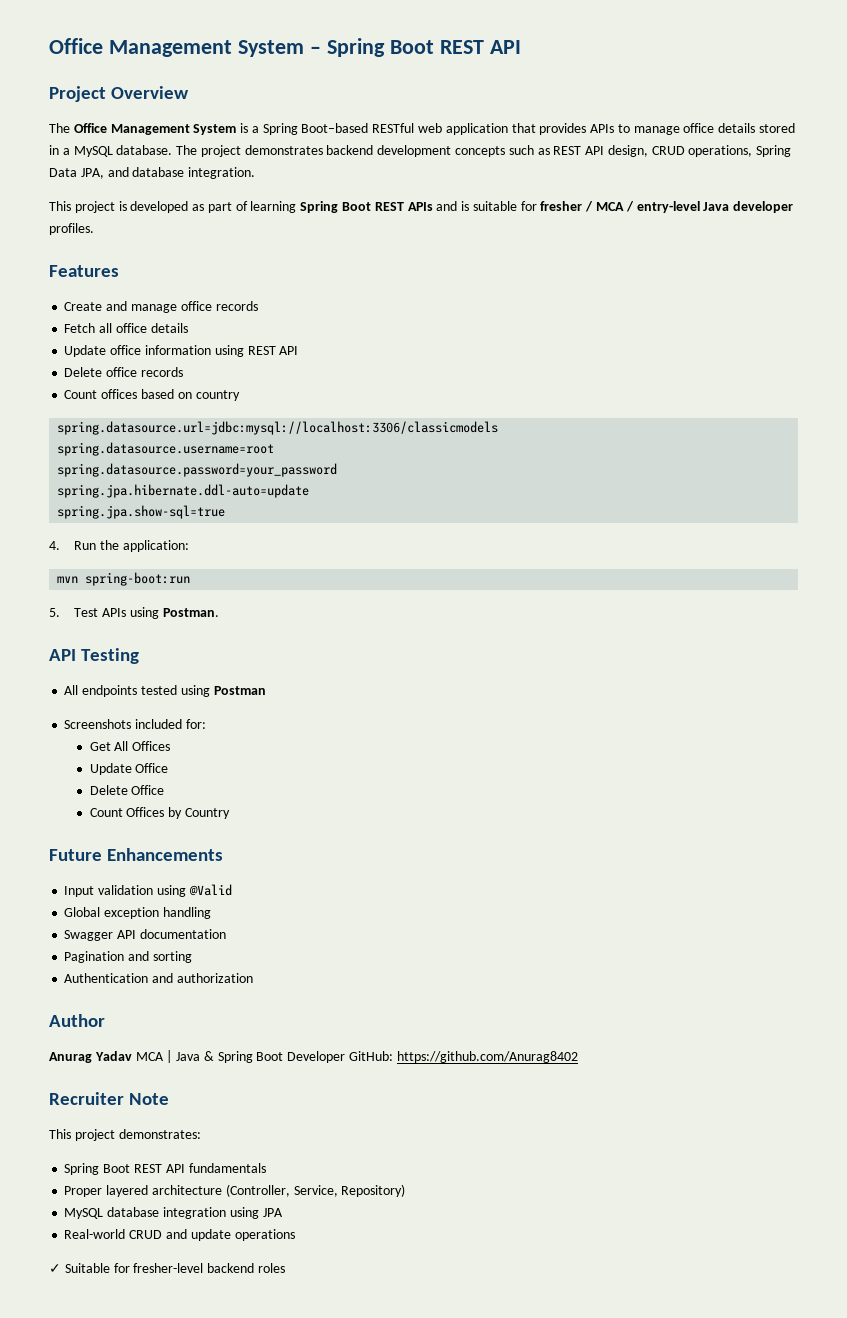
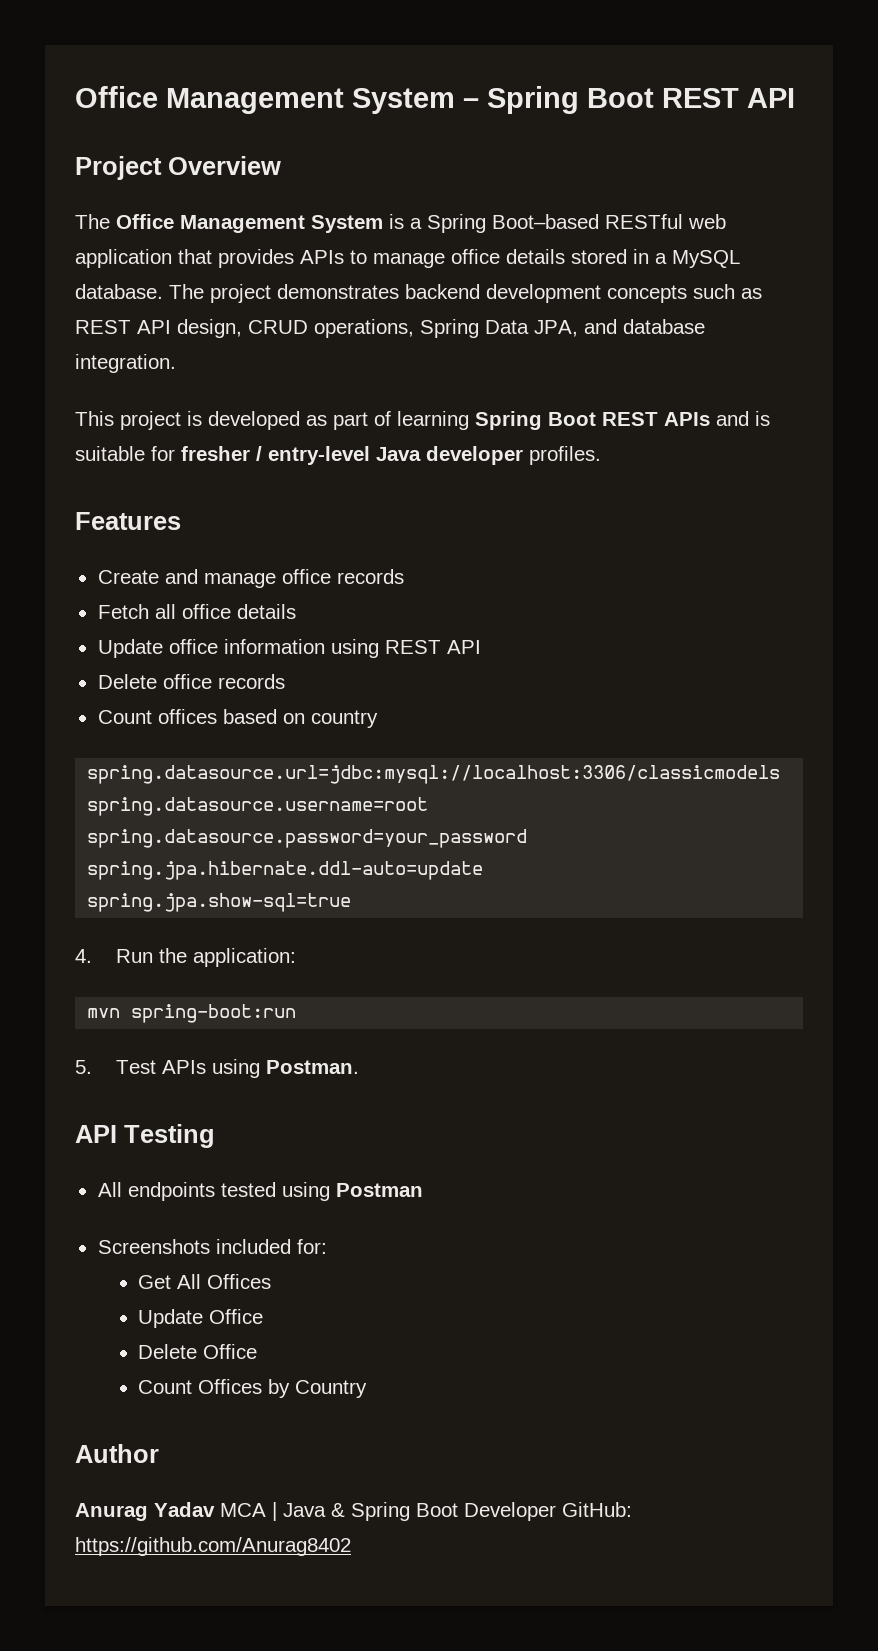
- This project is developed as part of learning Spring Boot REST APIs and is suitable for fresher / MCA / entry-level Java developer profiles.
+ This project is developed as part of learning Spring Boot REST APIs and is suitable for fresher / entry-level Java developer profiles.
- Future Enhancements
- Input validation using @Valid
- Global exception handling
- Swagger API documentation
- Pagination and sorting
- Authentication and authorization
- Recruiter Note
- This project demonstrates:
- Spring Boot REST API fundamentals
- Proper layered architecture (Controller, Service, Repository)
- MySQL database integration using JPA
- Real-world CRUD and update operations
- ✓ Suitable for fresher-level backend roles

